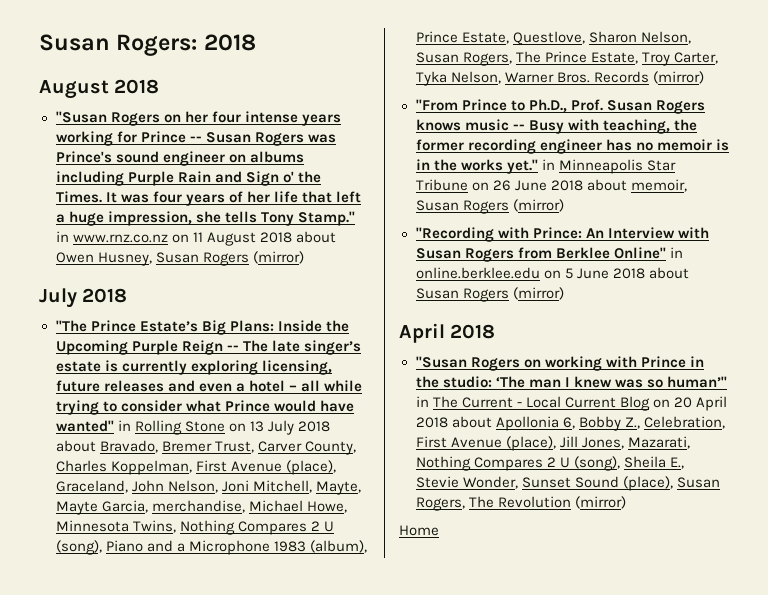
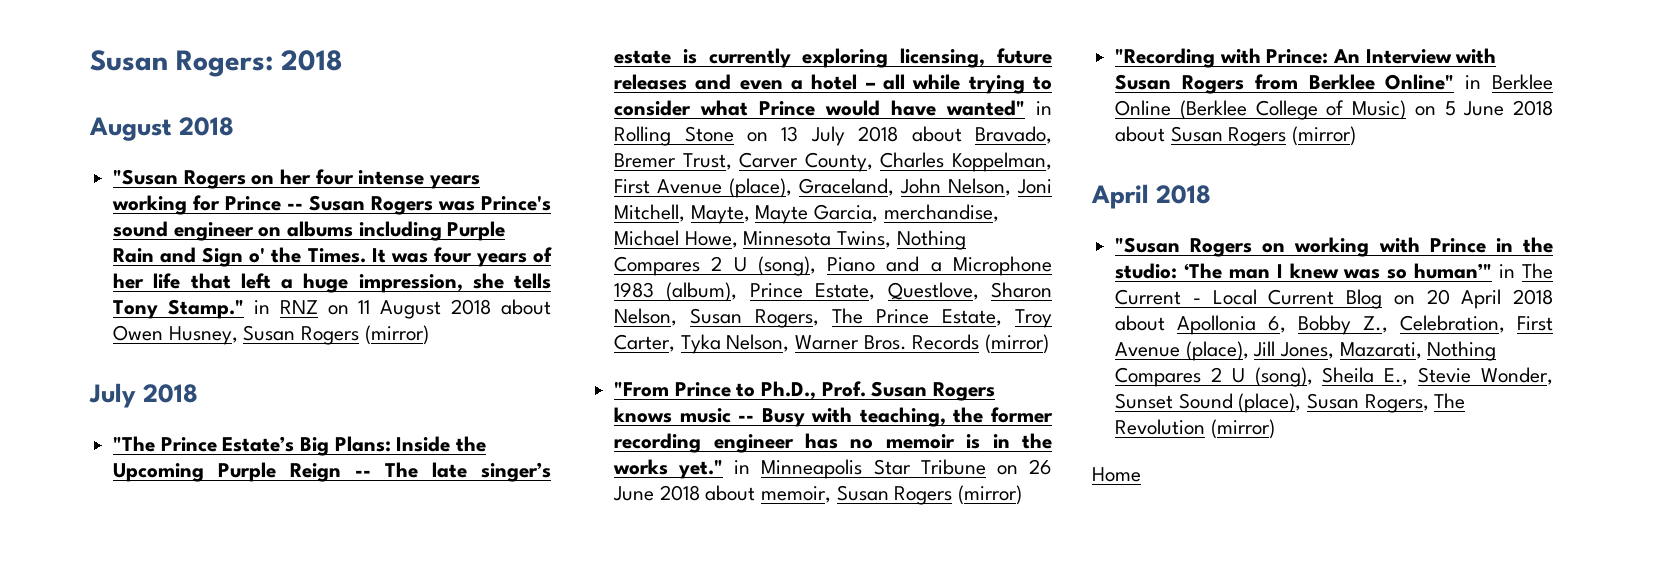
- It was four years of her life that left a huge impression, she tells Tony Stamp." in www.rnz.co.nz on 11 August 2018 about Owen Husney, Susan Rogers (mirror)
+ It was four years of her life that left a huge impression, she tells Tony Stamp." in RNZ on 11 August 2018 about Owen Husney, Susan Rogers (mirror)
- "Recording with Prince: An Interview with Susan Rogers from Berklee Online" in online.berklee.edu on 5 June 2018 about Susan Rogers (mirror)
+ "Recording with Prince: An Interview with Susan Rogers from Berklee Online" in Berklee Online (Berklee College of Music) on 5 June 2018 about Susan Rogers (mirror)

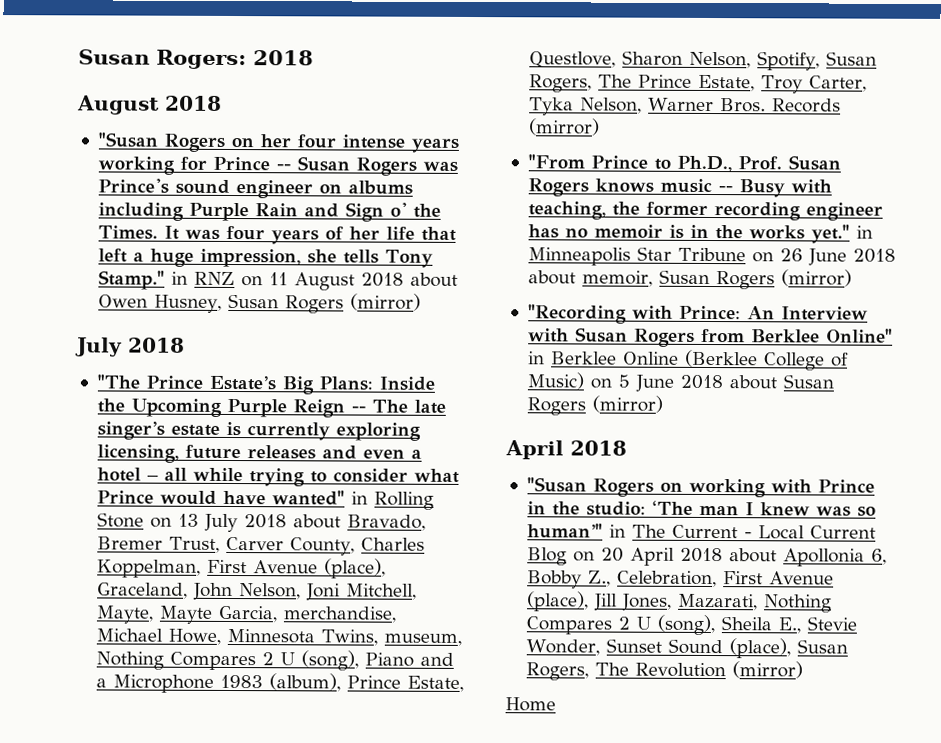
- Inside the Upcoming Purple Reign -- The late singer’s estate is currently exploring licensing, future releases and even a hotel – all while trying to consider what Prince would have wanted" in Rolling Stone on 13 July 2018 about Bravado, Bremer Trust, Carver County, Charles Koppelman, First Avenue (place), Graceland, John Nelson, Joni Mitchell, Mayte, Mayte Garcia, merchandise, Michael Howe, Minnesota Twins, Nothing Compares 2 U (song), Piano and a Microphone 1983 (album), Prince Estate, Questlove, Sharon Nelson, Susan Rogers, The Prince Estate, Troy Carter, Tyka Nelson, Warner Bros.
+ Inside the Upcoming Purple Reign -- The late singer’s estate is currently exploring licensing, future releases and even a hotel – all while trying to consider what Prince would have wanted" in Rolling Stone on 13 July 2018 about Bravado, Bremer Trust, Carver County, Charles Koppelman, First Avenue (place), Graceland, John Nelson, Joni Mitchell, Mayte, Mayte Garcia, merchandise, Michael Howe, Minnesota Twins, museum, Nothing Compares 2 U (song), Piano and a Microphone 1983 (album), Prince Estate, Questlove, Sharon Nelson, Spotify, Susan Rogers, The Prince Estate, Troy Carter, Tyka Nelson, Warner Bros.

